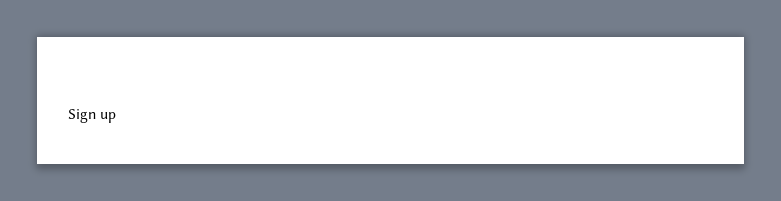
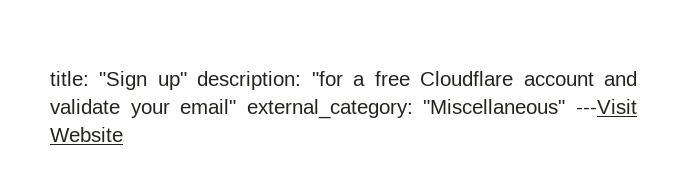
- Sign up
+ title: "Sign up" description: "for a free Cloudflare account and validate your email" external_category: "Miscellaneous" ---Visit Website

